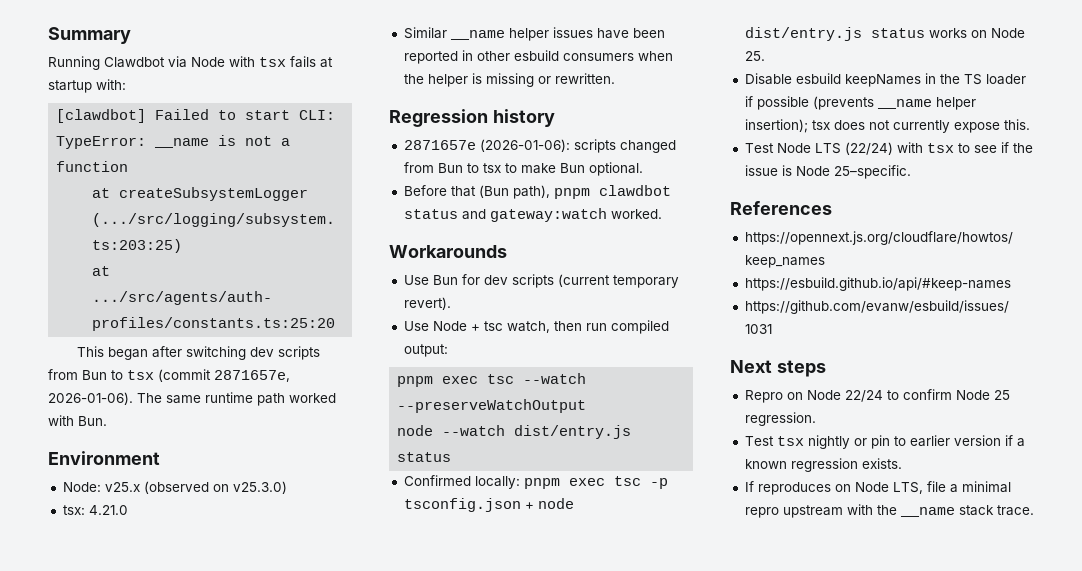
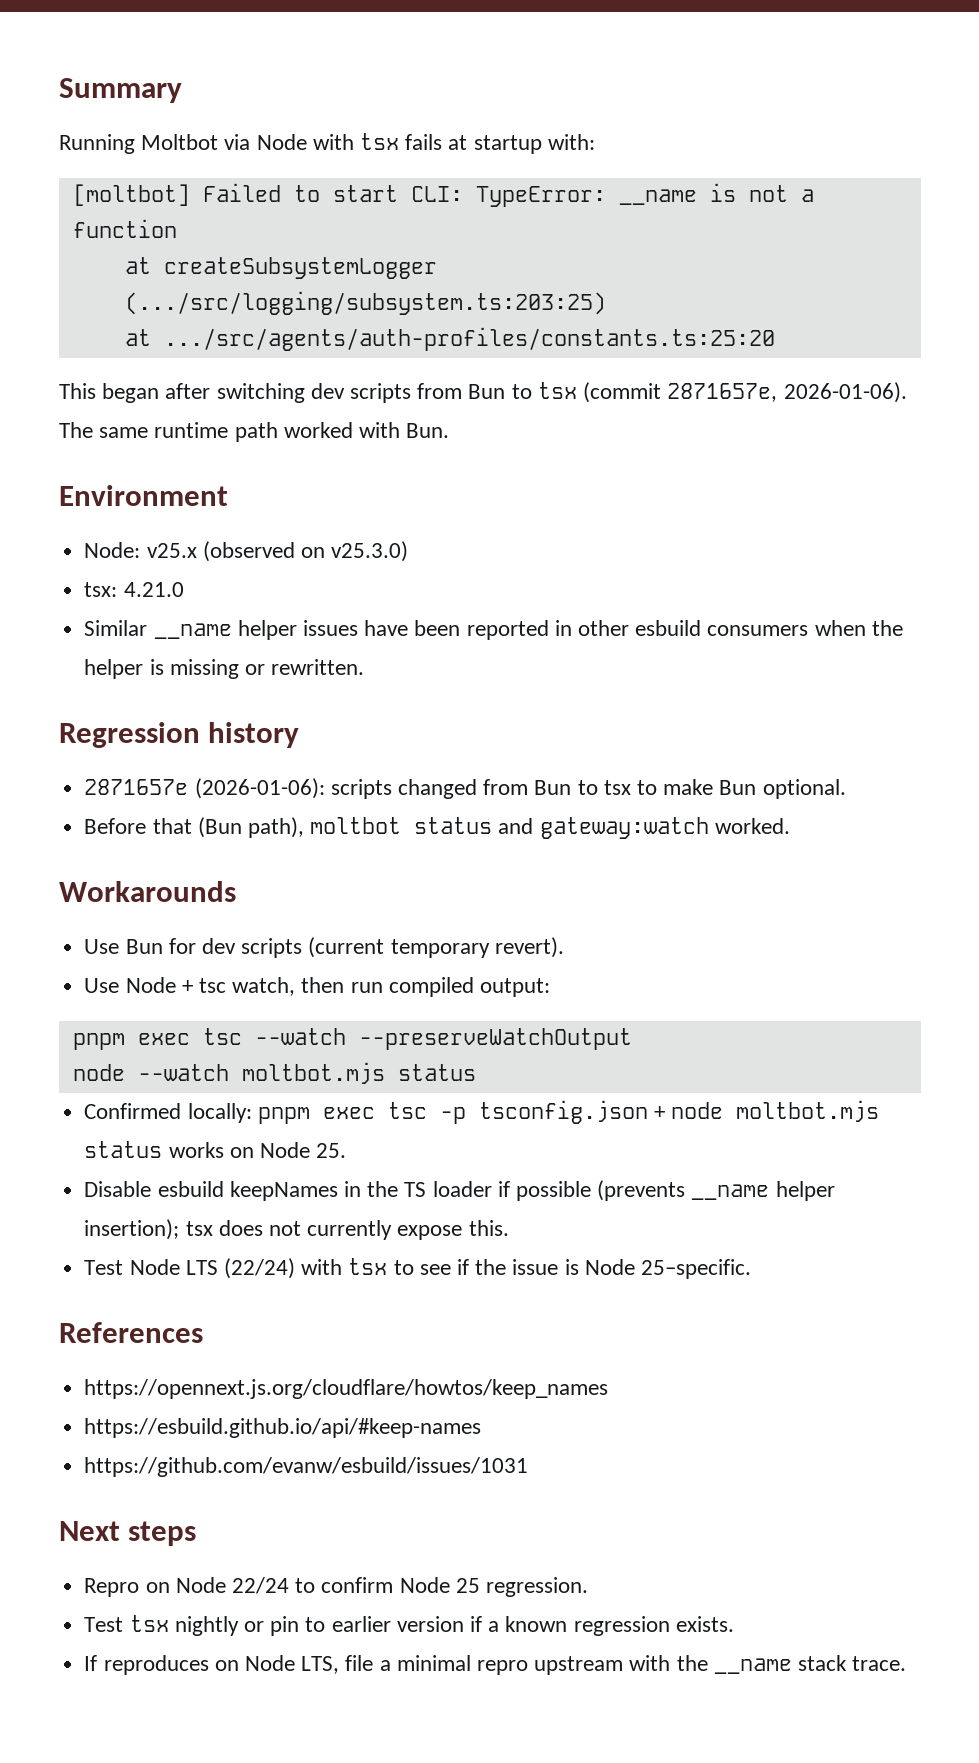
- Running Clawdbot via Node with tsx fails at startup with:
+ Running Moltbot via Node with tsx fails at startup with:
- [clawdbot] Failed to start CLI: TypeError: __name is not a function
+ [moltbot] Failed to start CLI: TypeError: __name is not a function
- Before that (Bun path), pnpm clawdbot status and gateway:watch worked.
+ Before that (Bun path), moltbot status and gateway:watch worked.
- node --watch dist/entry.js status
+ node --watch moltbot.mjs status
- Confirmed locally: pnpm exec tsc -p tsconfig.json + node dist/entry.js status works on Node 25.
+ Confirmed locally: pnpm exec tsc -p tsconfig.json + node moltbot.mjs status works on Node 25.

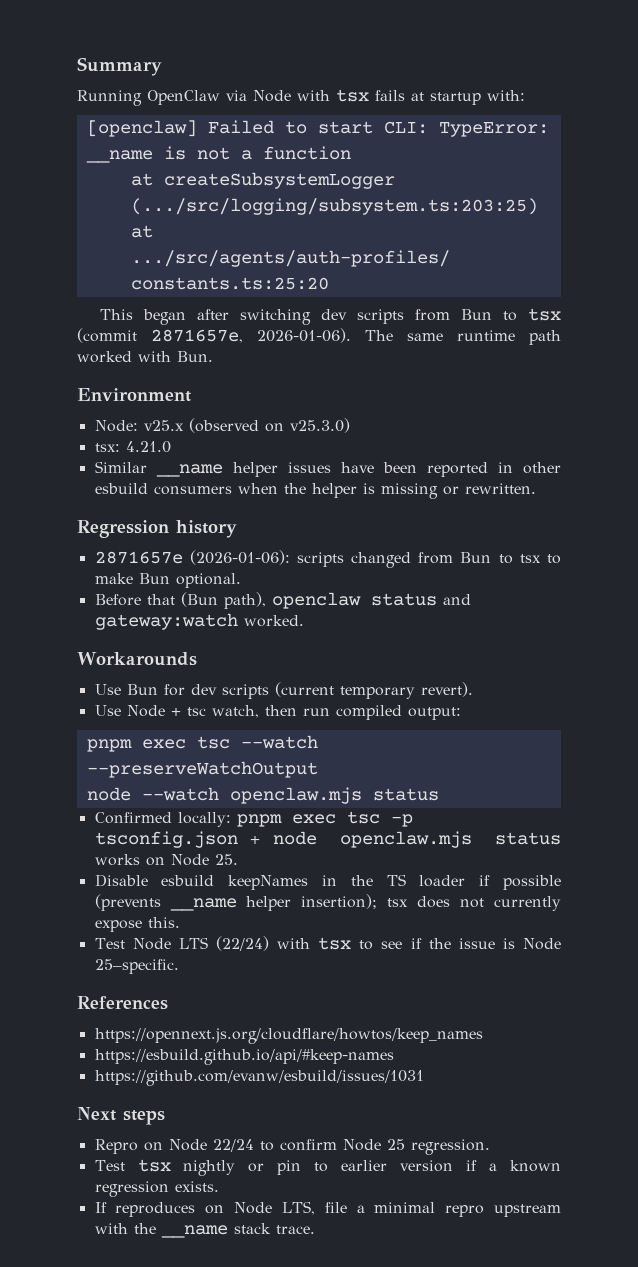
- Running Moltbot via Node with tsx fails at startup with:
+ Running OpenClaw via Node with tsx fails at startup with:
- [moltbot] Failed to start CLI: TypeError: __name is not a function
+ [openclaw] Failed to start CLI: TypeError: __name is not a function
- Before that (Bun path), moltbot status and gateway:watch worked.
+ Before that (Bun path), openclaw status and gateway:watch worked.
- node --watch moltbot.mjs status
+ node --watch openclaw.mjs status
- Confirmed locally: pnpm exec tsc -p tsconfig.json + node moltbot.mjs status works on Node 25.
+ Confirmed locally: pnpm exec tsc -p tsconfig.json + node openclaw.mjs status works on Node 25.

